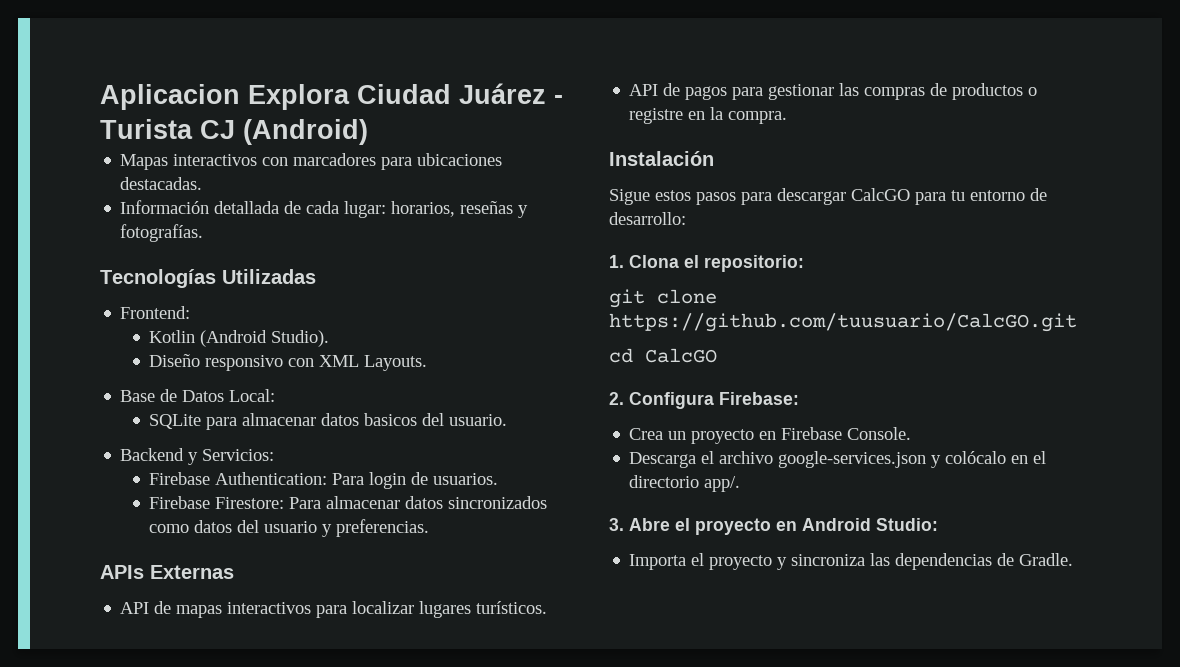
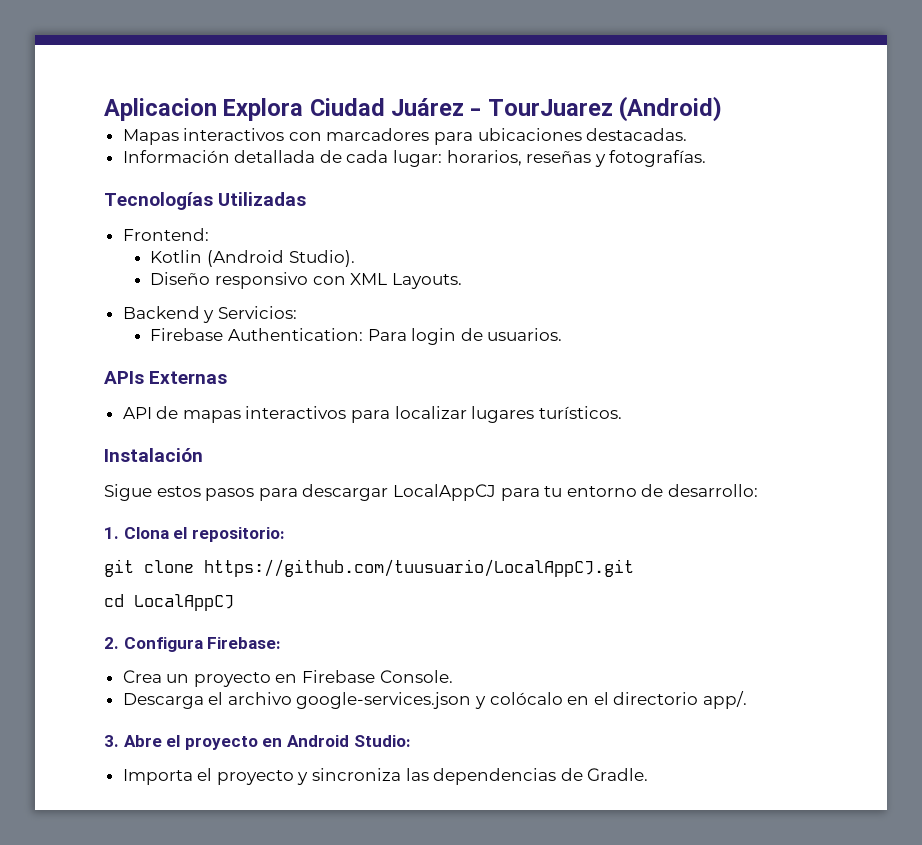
- Aplicacion Explora Ciudad Juárez - Turista CJ (Android)
+ Aplicacion Explora Ciudad Juárez - TourJuarez (Android)
- Base de Datos Local:
- SQLite para almacenar datos basicos del usuario.
- Firebase Firestore: Para almacenar datos sincronizados como datos del usuario y preferencias.
- API de pagos para gestionar las compras de productos o registre en la compra.
- Sigue estos pasos para descargar CalcGO para tu entorno de desarrollo:
+ Sigue estos pasos para descargar LocalAppCJ para tu entorno de desarrollo:
- git clone https://github.com/tuusuario/CalcGO.git
+ git clone https://github.com/tuusuario/LocalAppCJ.git
- cd CalcGO
+ cd LocalAppCJ

